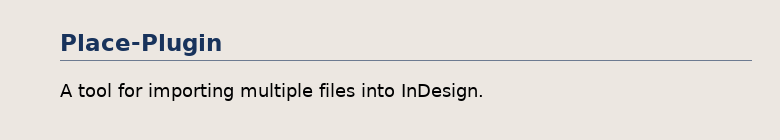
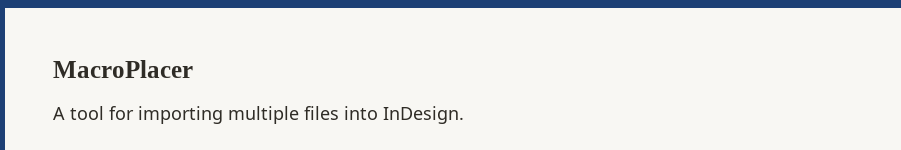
- Place-Plugin
+ MacroPlacer

